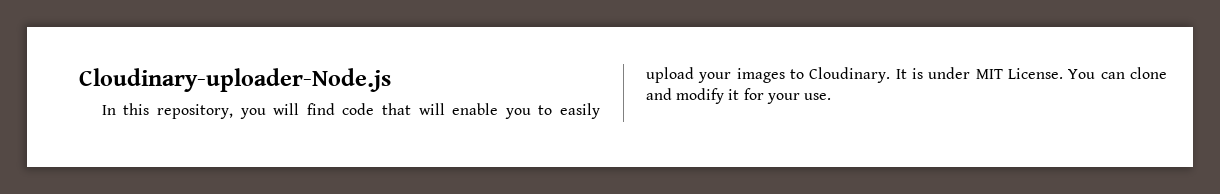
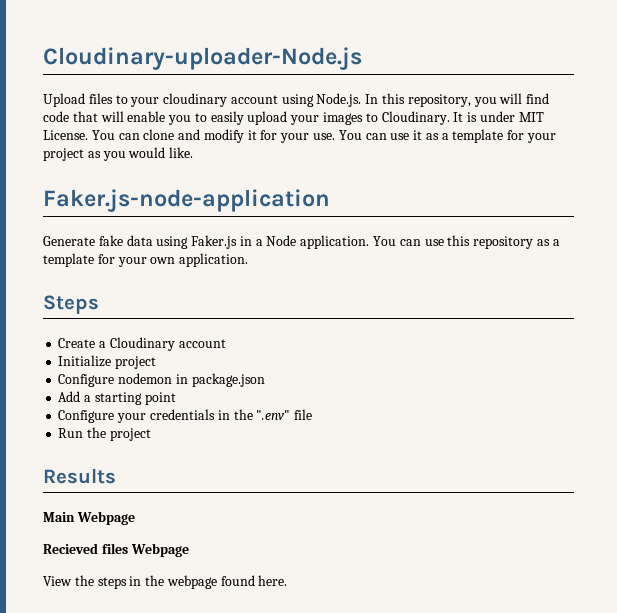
- In this repository, you will find code that will enable you to easily upload your images to Cloudinary.
+ Upload files to your cloudinary account using Node.js. In this repository, you will find code that will enable you to easily upload your images to Cloudinary.
+ You can use it as a template for your project as you would like.
+ Faker.js-node-application
+ Generate fake data using Faker.js in a Node application. You can use this repository as a template for your own application.
+ Steps
+ Create a Cloudinary account
+ Initialize project
+ Configure nodemon in package.json
+ Add a starting point
+ Configure your credentials in the ".env" file
+ Run the project
+ Results
+ Main Webpage
+ Recieved files Webpage
+ View the steps in the webpage found here.

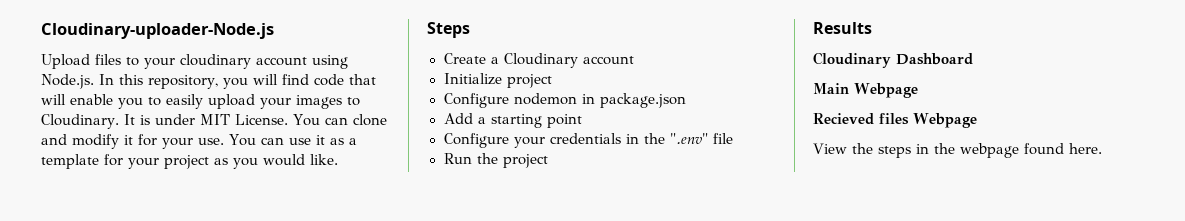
- Faker.js-node-application
- Generate fake data using Faker.js in a Node application. You can use this repository as a template for your own application.
+ Cloudinary Dashboard

